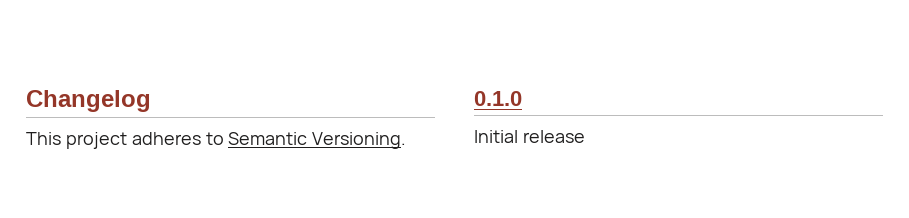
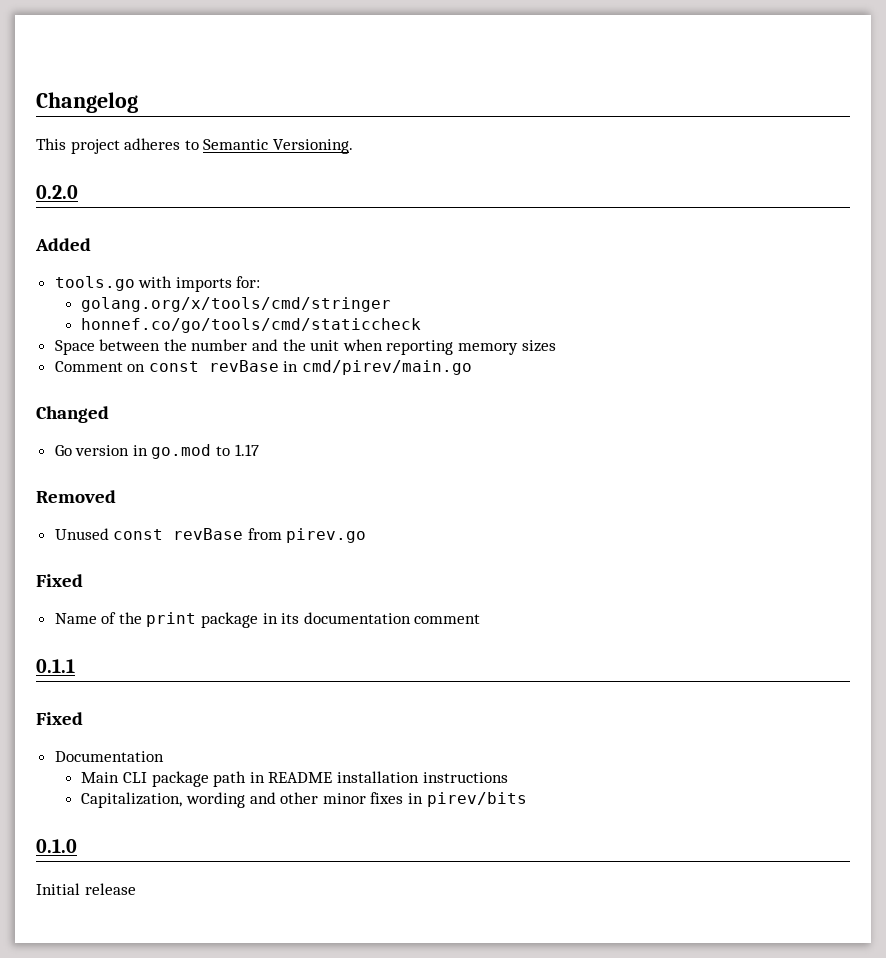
+ 0.2.0
+ Added
+ tools.go with imports for:
+ golang.org/x/tools/cmd/stringer
+ honnef.co/go/tools/cmd/staticcheck
+ Space between the number and the unit when reporting memory sizes
+ Comment on const revBase in cmd/pirev/main.go
+ Changed
+ Go version in go.mod to 1.17
+ Removed
+ Unused const revBase from pirev.go
+ Fixed
+ Name of the print package in its documentation comment
+ 0.1.1
+ Fixed
+ Documentation
+ Main CLI package path in README installation instructions
+ Capitalization, wording and other minor fixes in pirev/bits

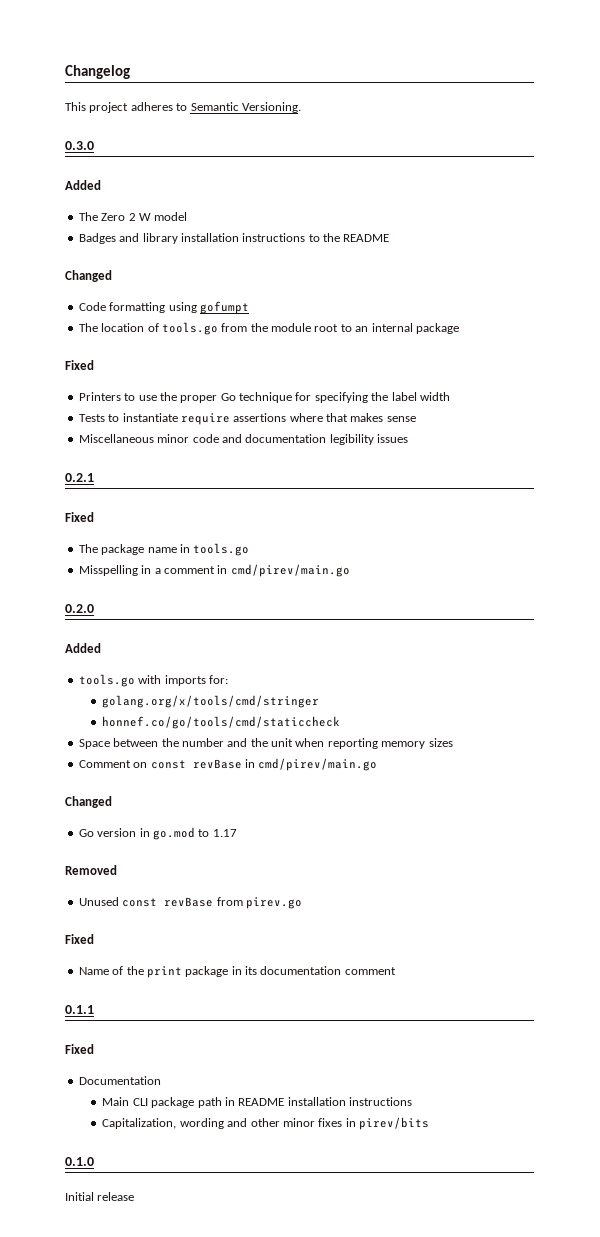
+ 0.3.0
+ Added
+ The Zero 2 W model
+ Badges and library installation instructions to the README
+ Changed
+ Code formatting using gofumpt
+ The location of tools.go from the module root to an internal package
+ Fixed
+ Printers to use the proper Go technique for specifying the label width
+ Tests to instantiate require assertions where that makes sense
+ Miscellaneous minor code and documentation legibility issues
+ 0.2.1
+ Fixed
+ The package name in tools.go
+ Misspelling in a comment in cmd/pirev/main.go

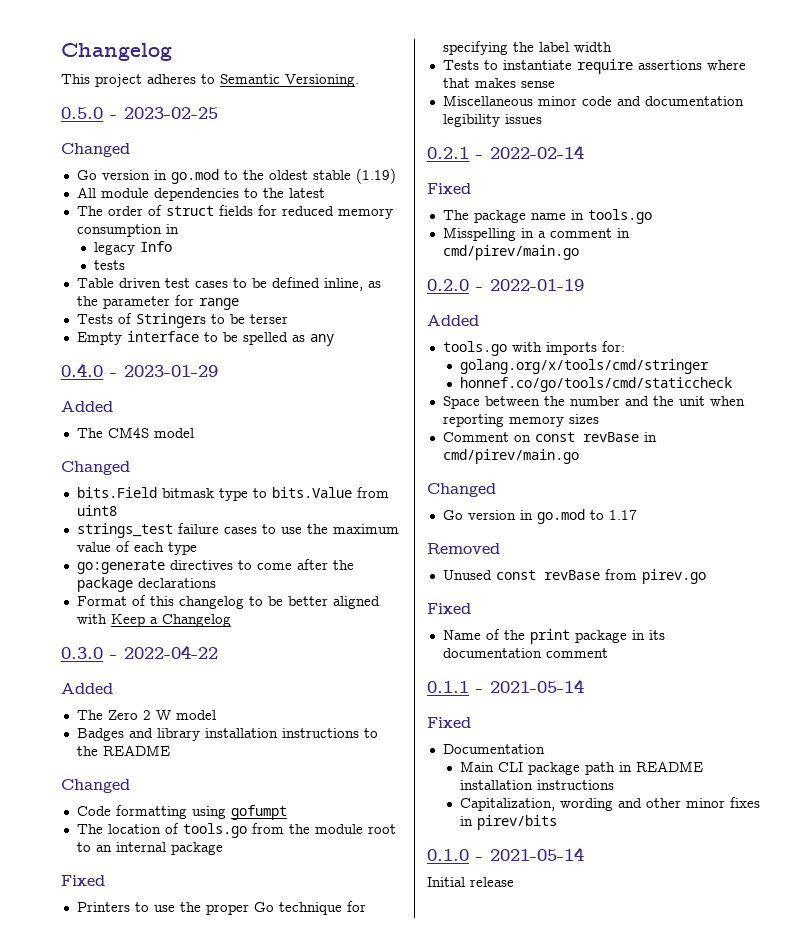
+ 0.5.0 - 2023-02-25
+ Changed
+ Go version in go.mod to the oldest stable (1.19)
+ All module dependencies to the latest
+ The order of struct fields for reduced memory consumption in
+ legacy Info
+ tests
+ Table driven test cases to be defined inline, as the parameter for range
+ Tests of Stringers to be terser
+ Empty interface to be spelled as any
+ 0.4.0 - 2023-01-29
+ Added
+ The CM4S model
+ Changed
+ bits.Field bitmask type to bits.Value from uint8
+ strings_test failure cases to use the maximum value of each type
+ go:generate directives to come after the package declarations
+ Format of this changelog to be better aligned with Keep a Changelog
- 0.3.0
+ 0.3.0 - 2022-04-22
- 0.2.1
+ 0.2.1 - 2022-02-14
- 0.2.0
+ 0.2.0 - 2022-01-19
- 0.1.1
+ 0.1.1 - 2021-05-14
- 0.1.0
+ 0.1.0 - 2021-05-14

